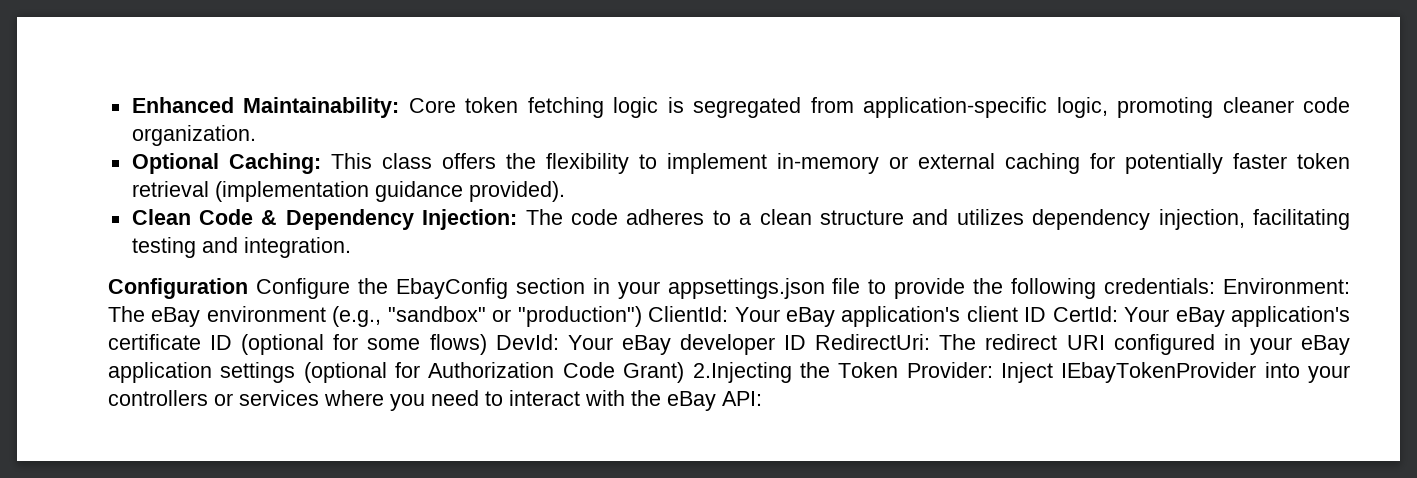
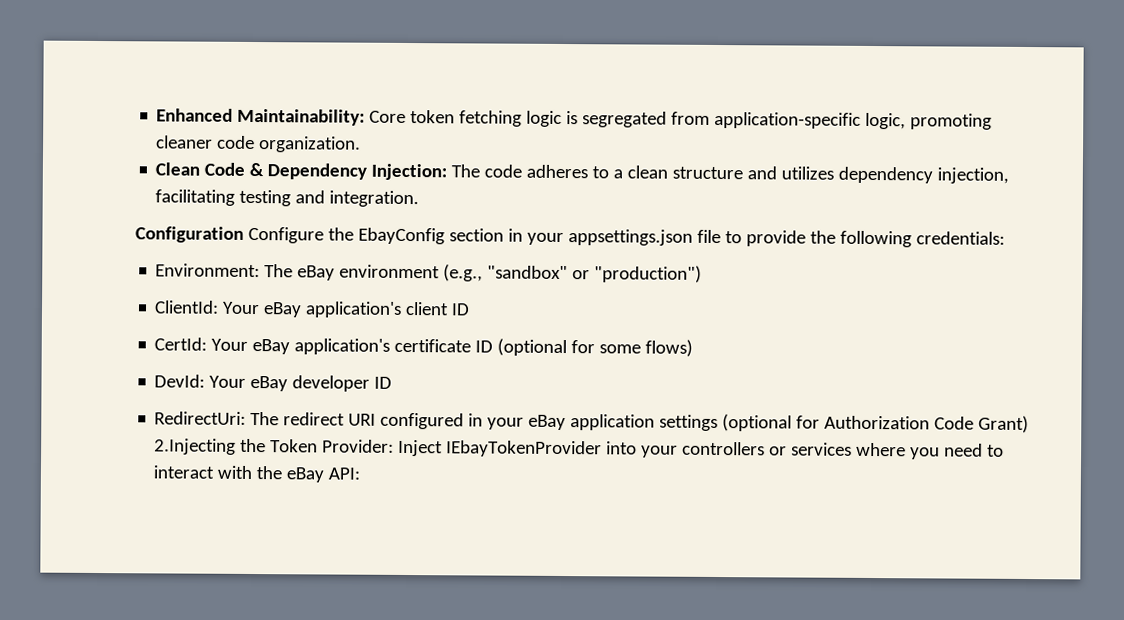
- Optional Caching: This class offers the flexibility to implement in-memory or external caching for potentially faster token retrieval (implementation guidance provided).
- Configuration Configure the EbayConfig section in your appsettings.json file to provide the following credentials: Environment:
+ Configuration Configure the EbayConfig section in your appsettings.json file to provide the following credentials:
+ Environment:
- The eBay environment (e.g., "sandbox" or "production") ClientId:
+ The eBay environment (e.g., "sandbox" or "production")
+ ClientId:
- Your eBay application's client ID CertId:
+ Your eBay application's client ID
+ CertId:
- Your eBay application's certificate ID (optional for some flows) DevId:
+ Your eBay application's certificate ID (optional for some flows)
+ DevId:
- Your eBay developer ID RedirectUri:
+ Your eBay developer ID
+ RedirectUri:

